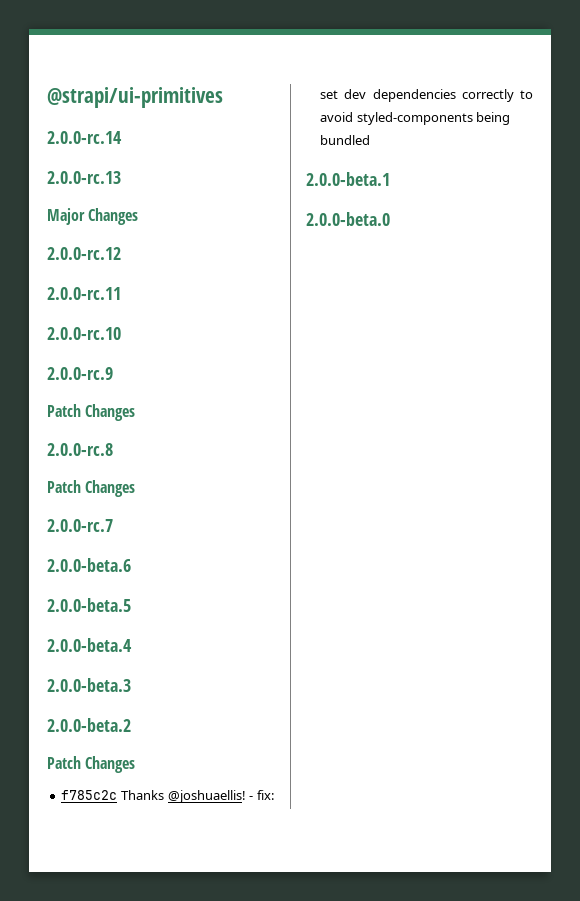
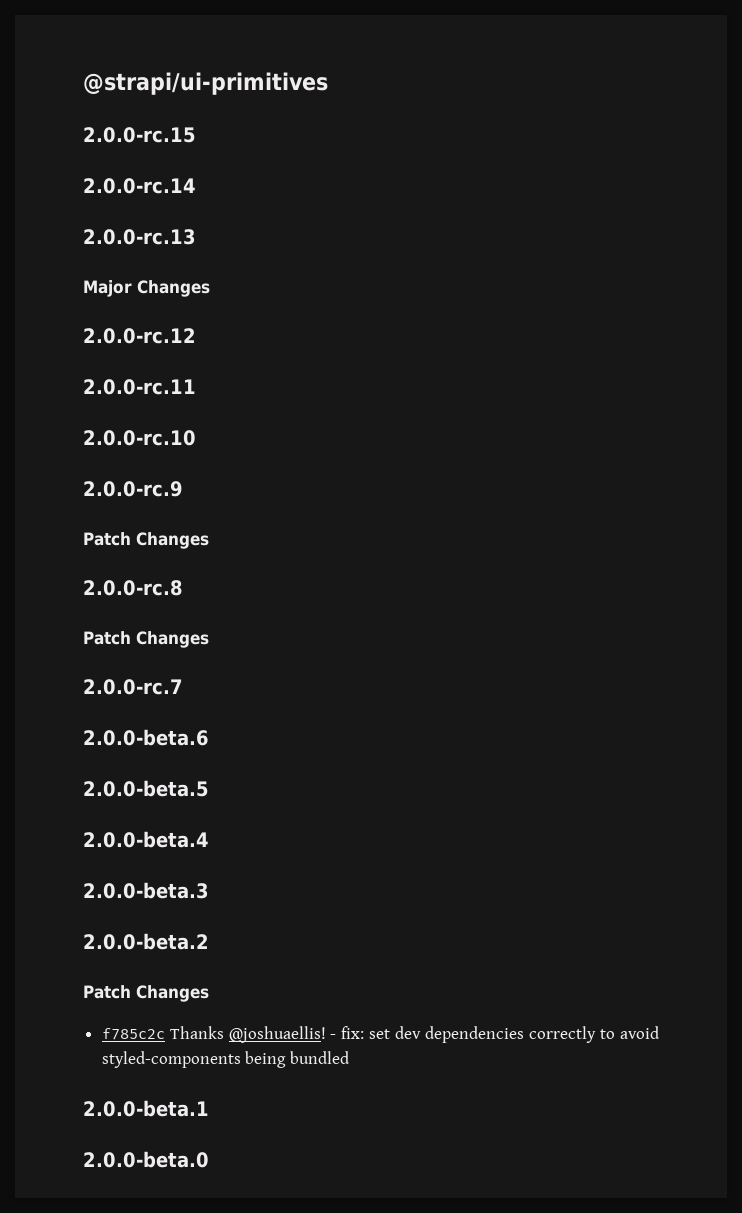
+ 2.0.0-rc.15

